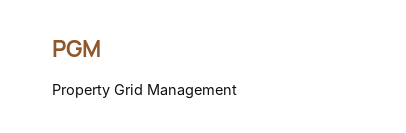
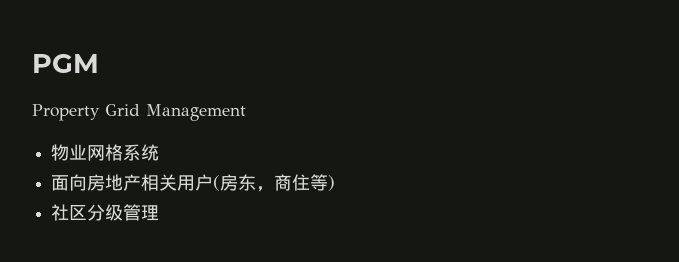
+ 物业网格系统
+ 面向房地产相关用户(房东，商住等)
+ 社区分级管理

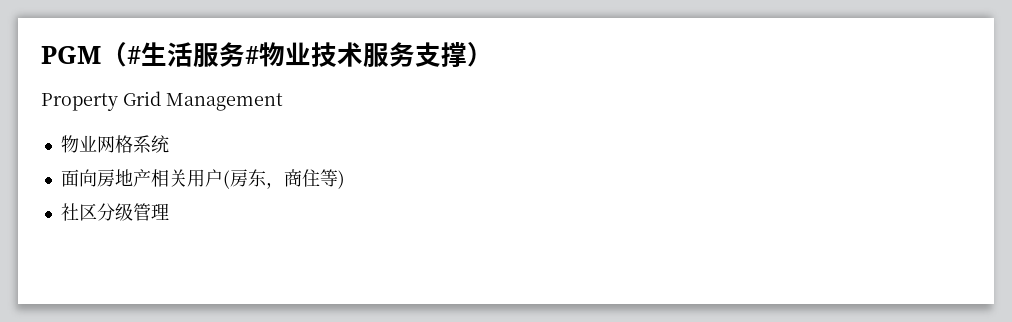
- PGM
+ PGM（#生活服务#物业技术服务支撑）

